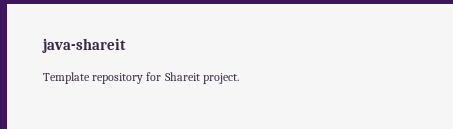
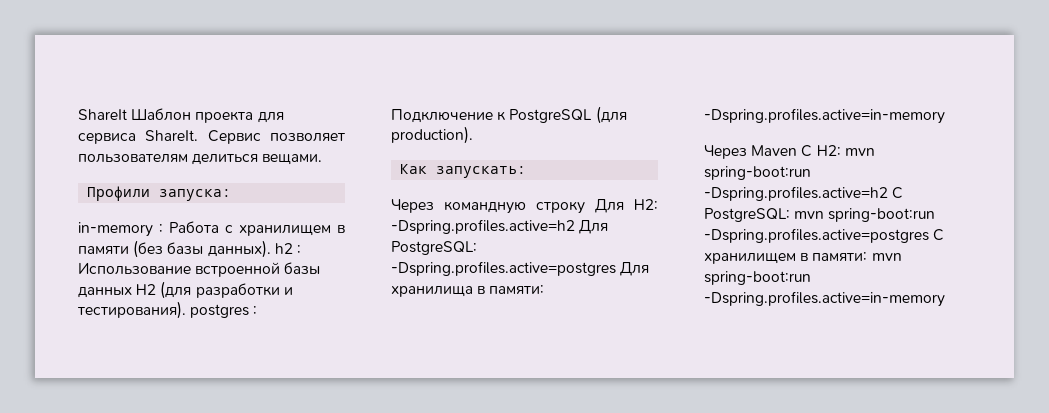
- java-shareit
- Template repository for Shareit project.
+ ShareIt Шаблон проекта для сервиса ShareIt. Сервис позволяет пользователям делиться вещами.
+ Профили запуска:
+ in-memory : Работа с хранилищем в памяти (без базы данных). h2 : Использование встроенной базы данных H2 (для разработки и тестирования). postgres : Подключение к PostgreSQL (для production).
+ Как запускать:
+ Через командную строку Для H2: -Dspring.profiles.active=h2 Для PostgreSQL: -Dspring.profiles.active=postgres Для хранилища в памяти: -Dspring.profiles.active=in-memory
+ Через Maven С H2: mvn spring-boot:run -Dspring.profiles.active=h2 С PostgreSQL: mvn spring-boot:run -Dspring.profiles.active=postgres С хранилищем в памяти: mvn spring-boot:run -Dspring.profiles.active=in-memory

